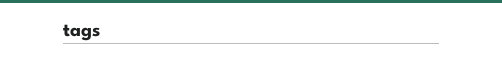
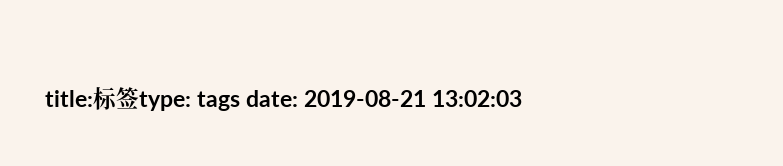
- tags
+ title:标签type: tags date: 2019-08-21 13:02:03

